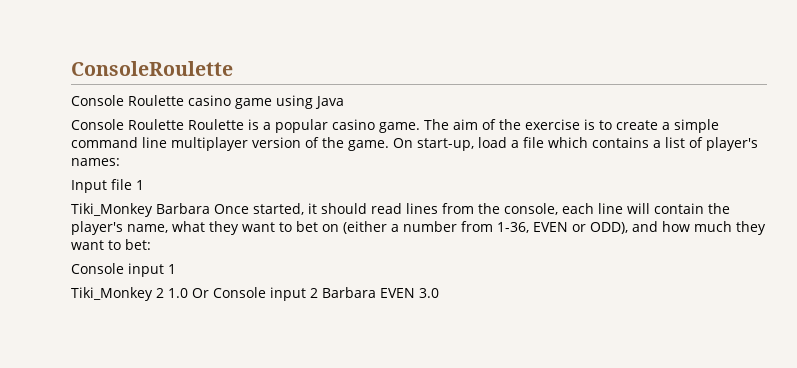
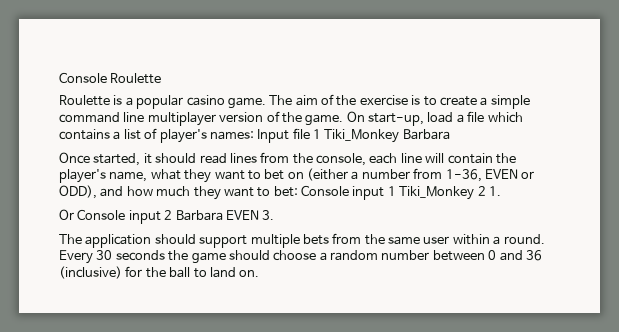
- ConsoleRoulette
- Console Roulette casino game using Java
- Console Roulette Roulette is a popular casino game.
+ Console Roulette
+ Roulette is a popular casino game.
- On start-up, load a file which contains a list of player's names:
- Input file 1
- Tiki_Monkey Barbara Once started, it should read lines from the console, each line will contain the player's name, what they want to bet on (either a number from 1-36, EVEN or ODD), and how much they want to bet:
- Console input 1
- Tiki_Monkey 2 1.0 Or Console input 2 Barbara EVEN 3.0
+ On start-up, load a file which contains a list of player's names: Input file 1 Tiki_Monkey Barbara
+ Once started, it should read lines from the console, each line will contain the player's name, what they want to bet on (either a number from 1-36, EVEN or ODD), and how much they want to bet: Console input 1 Tiki_Monkey 2 1.
+ Or Console input 2 Barbara EVEN 3.
+ The application should support multiple bets from the same user within a round. Every 30 seconds the game should choose a random number between 0 and 36 (inclusive) for the ball to land on.

